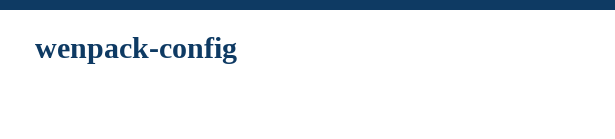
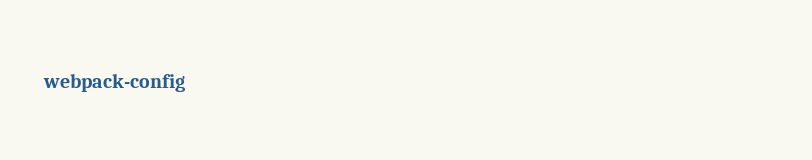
- wenpack-config
+ webpack-config

